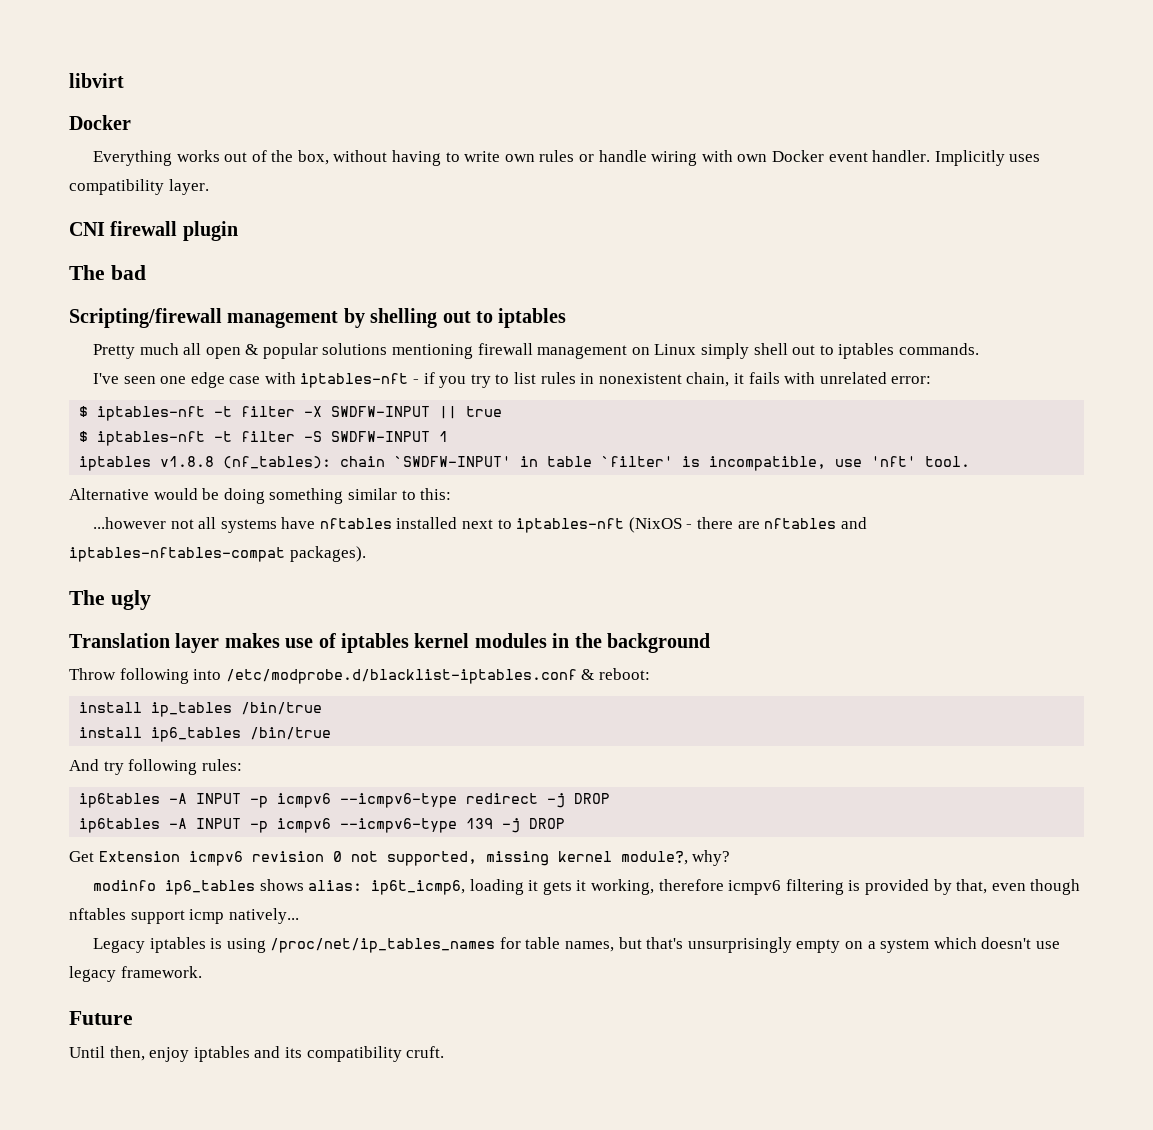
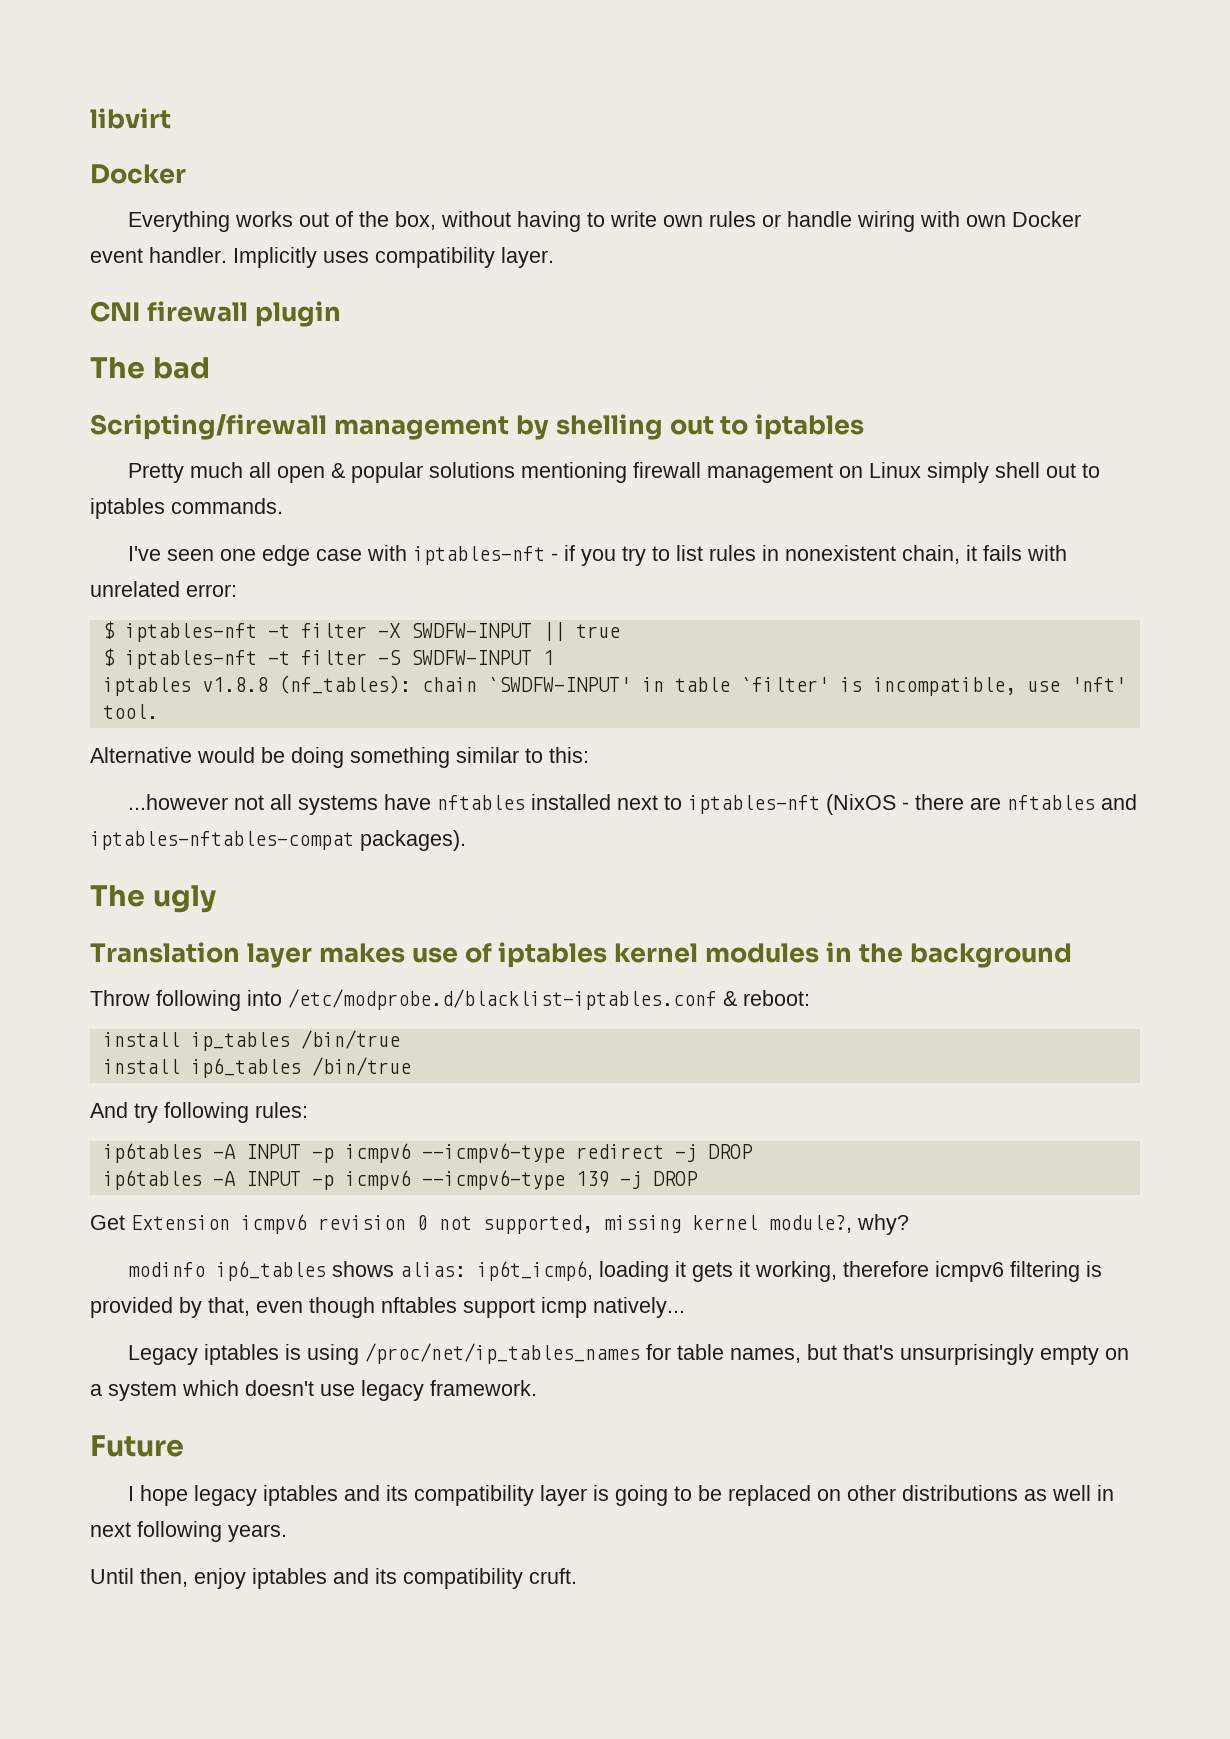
+ I hope legacy iptables and its compatibility layer is going to be replaced on other distributions as well in next following years.

